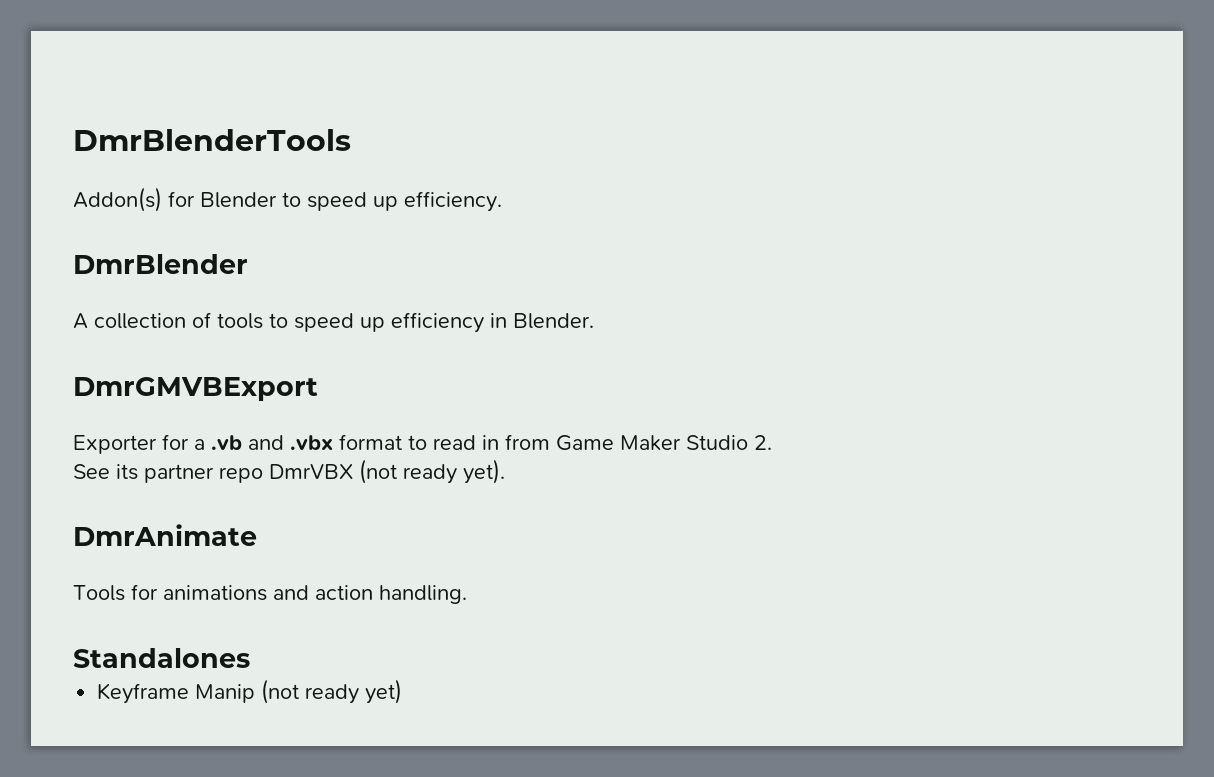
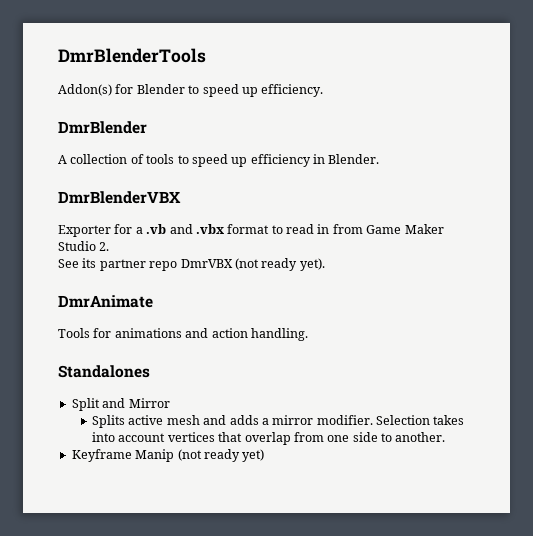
- DmrGMVBExport
+ DmrBlenderVBX
+ Split and Mirror
+ Splits active mesh and adds a mirror modifier. Selection takes into account vertices that overlap from one side to another.

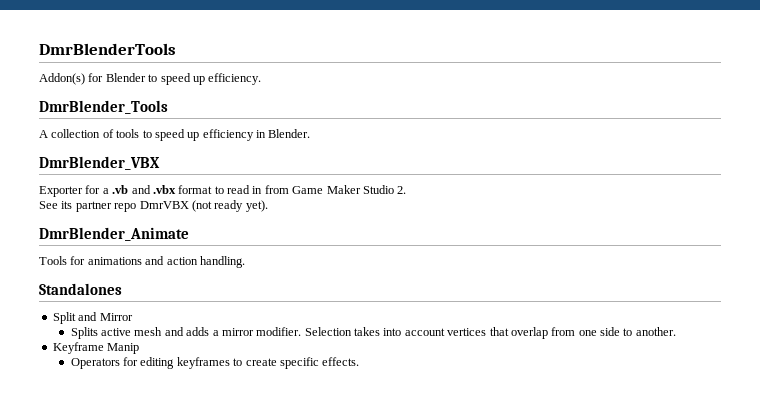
- DmrBlender
+ DmrBlender_Tools
- DmrBlenderVBX
+ DmrBlender_VBX
- DmrAnimate
+ DmrBlender_Animate
- Keyframe Manip (not ready yet)
+ Keyframe Manip
+ Operators for editing keyframes to create specific effects.

